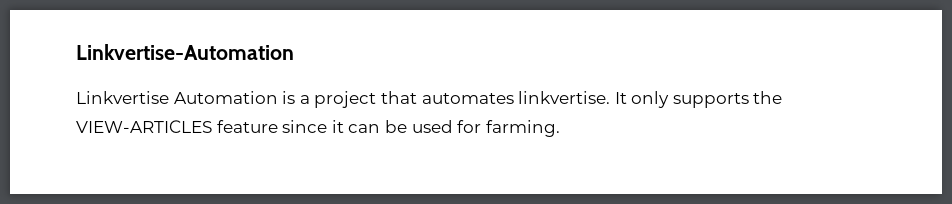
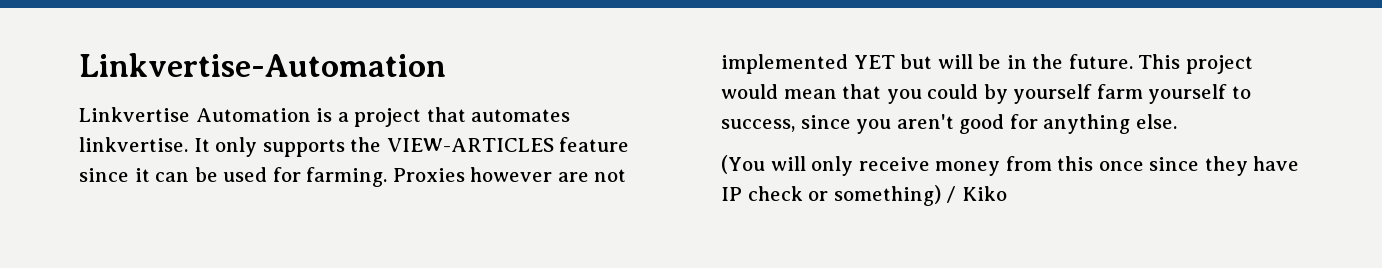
+ Proxies however are not implemented YET but will be in the future. This project would mean that you could by yourself farm yourself to success, since you aren't good for anything else.
+ (You will only receive money from this once since they have IP check or something) / Kiko

